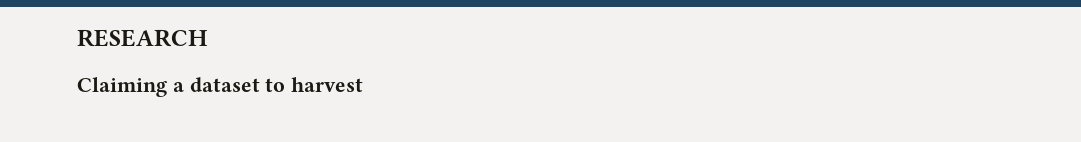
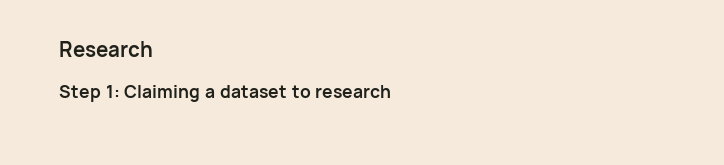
- RESEARCH
- Claiming a dataset to harvest
+ Research
+ Step 1: Claiming a dataset to research

